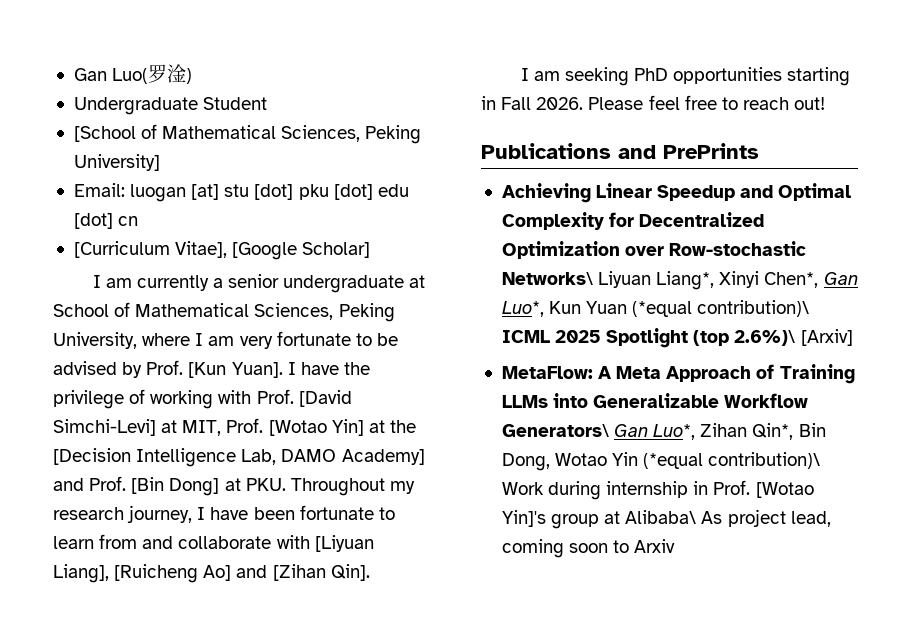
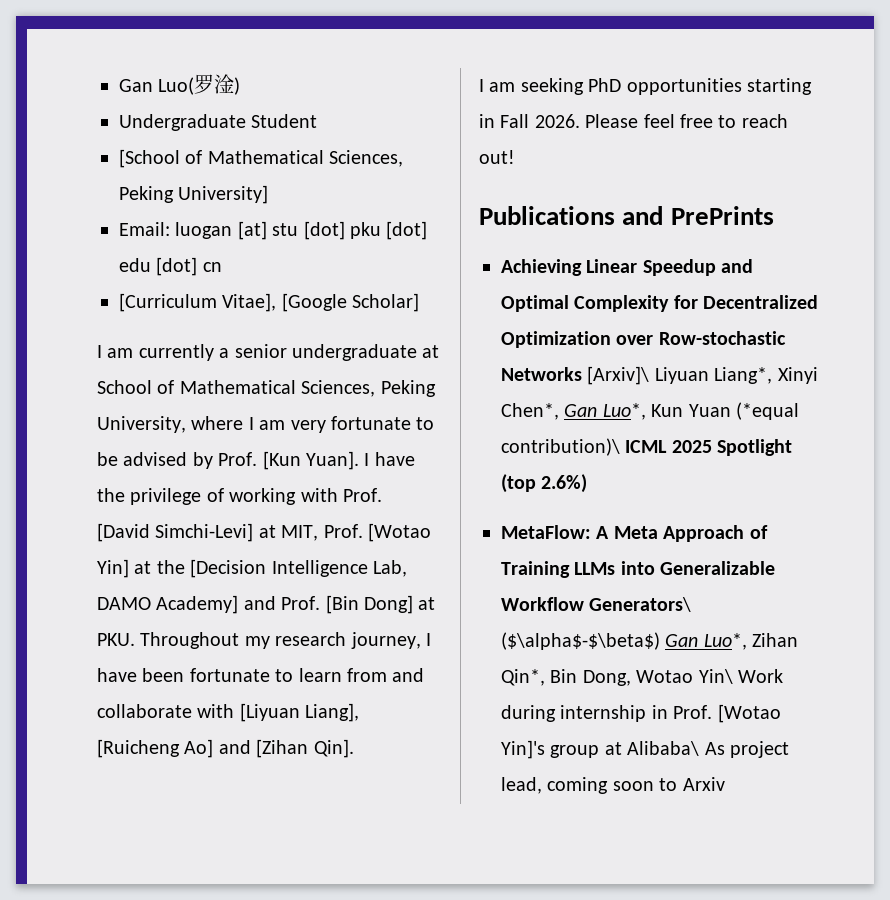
- Achieving Linear Speedup and Optimal Complexity for Decentralized Optimization over Row-stochastic Networks\ Liyuan Liang*, Xinyi Chen*, Gan Luo*, Kun Yuan (*equal contribution)\ ICML 2025 Spotlight (top 2.6%)\ [Arxiv]
+ Achieving Linear Speedup and Optimal Complexity for Decentralized Optimization over Row-stochastic Networks [Arxiv]\ Liyuan Liang*, Xinyi Chen*, Gan Luo*, Kun Yuan (*equal contribution)\ ICML 2025 Spotlight (top 2.6%)
- MetaFlow: A Meta Approach of Training LLMs into Generalizable Workflow Generators\ Gan Luo*, Zihan Qin*, Bin Dong, Wotao Yin (*equal contribution)\ Work during internship in Prof. [Wotao Yin]'s group at Alibaba\ As project lead, coming soon to Arxiv
+ MetaFlow: A Meta Approach of Training LLMs into Generalizable Workflow Generators\ ($\alpha$-$\beta$) Gan Luo*, Zihan Qin*, Bin Dong, Wotao Yin\ Work during internship in Prof. [Wotao Yin]'s group at Alibaba\ As project lead, coming soon to Arxiv

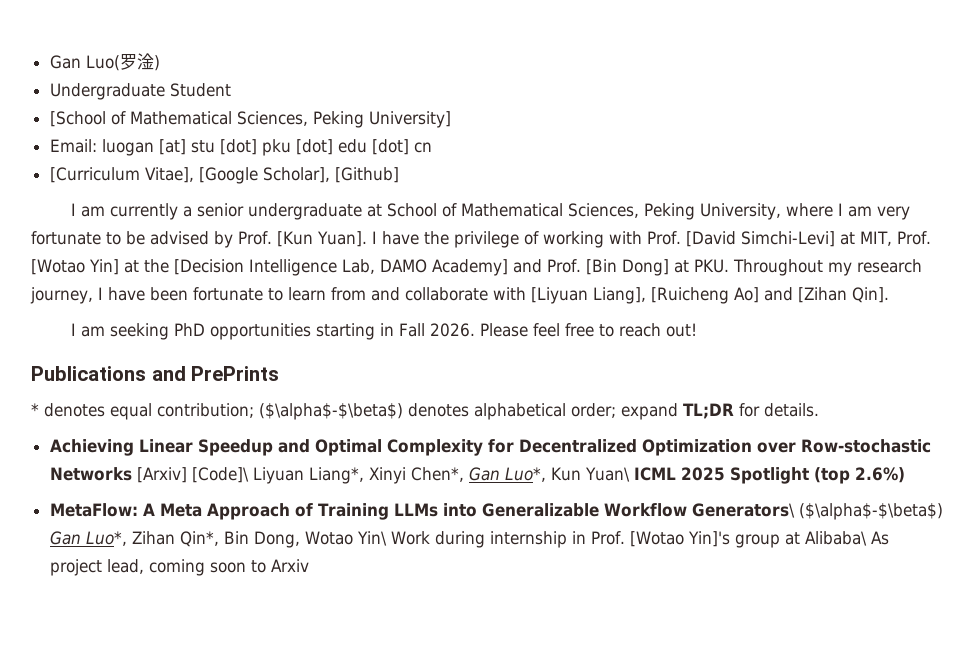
- [Curriculum Vitae], [Google Scholar]
+ [Curriculum Vitae], [Google Scholar], [Github]
+ * denotes equal contribution; ($\alpha$-$\beta$) denotes alphabetical order; expand TL;DR for details.
- Achieving Linear Speedup and Optimal Complexity for Decentralized Optimization over Row-stochastic Networks [Arxiv]\ Liyuan Liang*, Xinyi Chen*, Gan Luo*, Kun Yuan (*equal contribution)\ ICML 2025 Spotlight (top 2.6%)
+ Achieving Linear Speedup and Optimal Complexity for Decentralized Optimization over Row-stochastic Networks [Arxiv] [Code]\ Liyuan Liang*, Xinyi Chen*, Gan Luo*, Kun Yuan\ ICML 2025 Spotlight (top 2.6%)

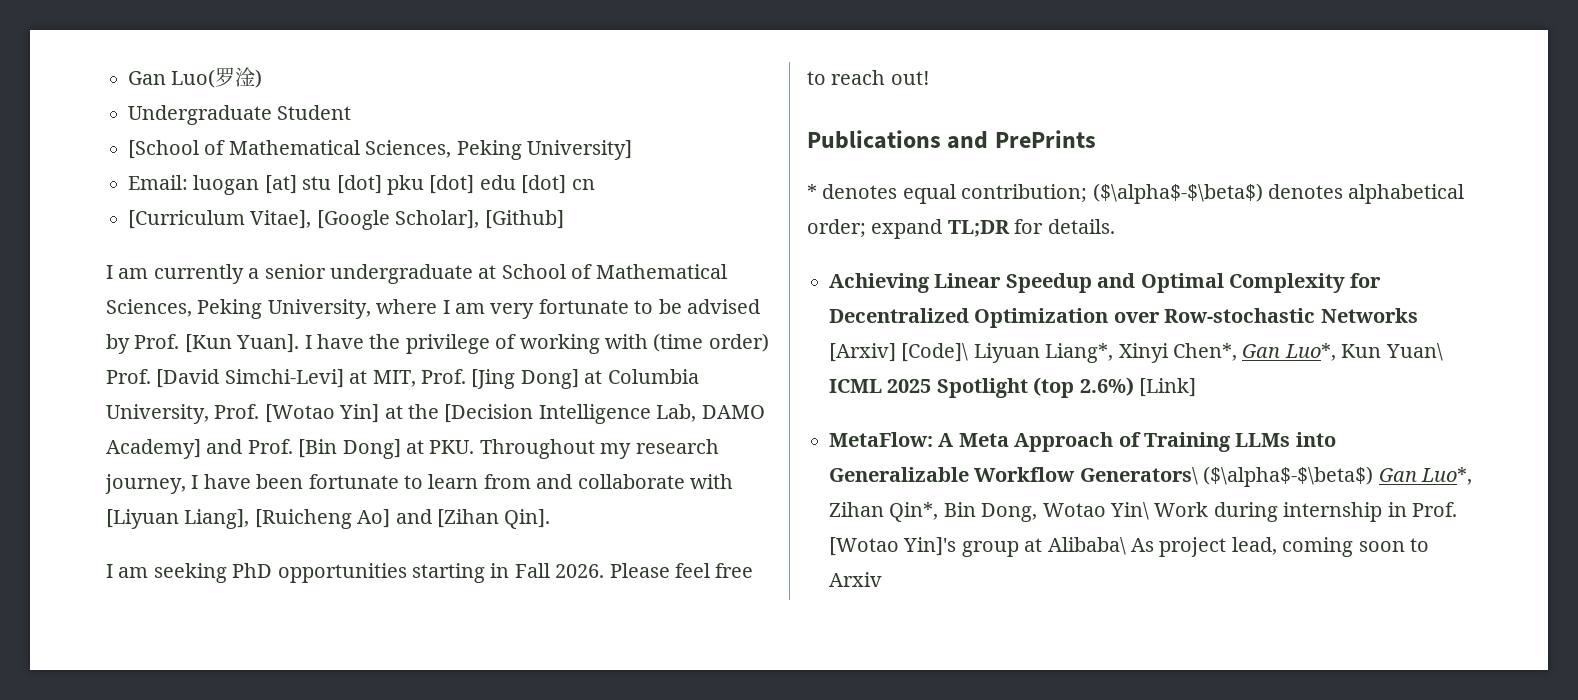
- I have the privilege of working with Prof. [David Simchi-Levi] at MIT, Prof. [Wotao Yin] at the [Decision Intelligence Lab, DAMO Academy] and Prof. [Bin Dong] at PKU. Throughout my research journey, I have been fortunate to learn from and collaborate with [Liyuan Liang], [Ruicheng Ao] and [Zihan Qin].
+ I have the privilege of working with (time order) Prof. [David Simchi-Levi] at MIT, Prof. [Jing Dong] at Columbia University, Prof. [Wotao Yin] at the [Decision Intelligence Lab, DAMO Academy] and Prof. [Bin Dong] at PKU. Throughout my research journey, I have been fortunate to learn from and collaborate with [Liyuan Liang], [Ruicheng Ao] and [Zihan Qin].
- Achieving Linear Speedup and Optimal Complexity for Decentralized Optimization over Row-stochastic Networks [Arxiv] [Code]\ Liyuan Liang*, Xinyi Chen*, Gan Luo*, Kun Yuan\ ICML 2025 Spotlight (top 2.6%)
+ Achieving Linear Speedup and Optimal Complexity for Decentralized Optimization over Row-stochastic Networks [Arxiv] [Code]\ Liyuan Liang*, Xinyi Chen*, Gan Luo*, Kun Yuan\ ICML 2025 Spotlight (top 2.6%) [Link]

